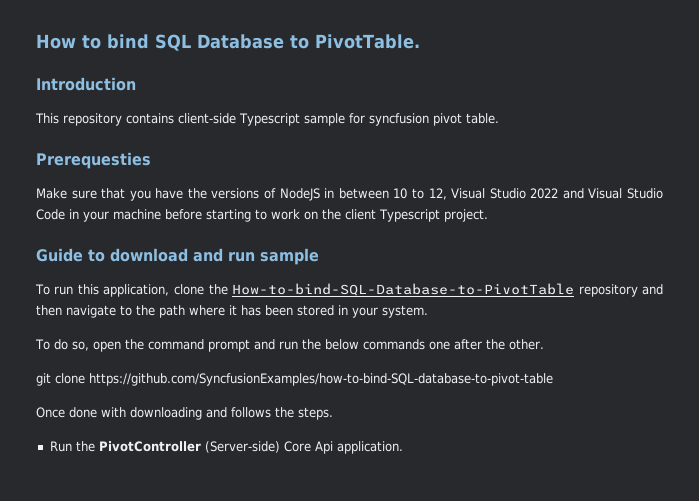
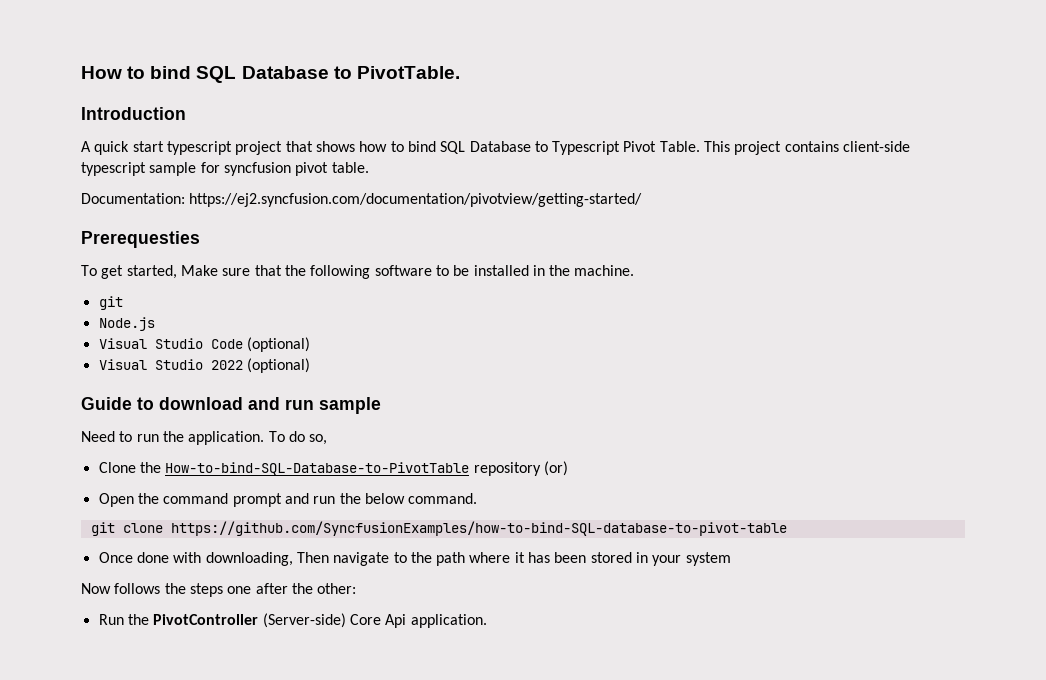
- This repository contains client-side Typescript sample for syncfusion pivot table.
+ A quick start typescript project that shows how to bind SQL Database to Typescript Pivot Table. This project contains client-side typescript sample for syncfusion pivot table.
+ Documentation: https://ej2.syncfusion.com/documentation/pivotview/getting-started/
- Make sure that you have the versions of NodeJS in between 10 to 12, Visual Studio 2022 and Visual Studio Code in your machine before starting to work on the client Typescript project.
+ To get started, Make sure that the following software to be installed in the machine.
+ git
+ Node.js
+ Visual Studio Code (optional)
+ Visual Studio 2022 (optional)
- To run this application, clone the How-to-bind-SQL-Database-to-PivotTable repository and then navigate to the path where it has been stored in your system.
- To do so, open the command prompt and run the below commands one after the other.
+ Need to run the application. To do so,
+ Clone the How-to-bind-SQL-Database-to-PivotTable repository (or)
+ Open the command prompt and run the below command.
  git clone https://github.com/SyncfusionExamples/how-to-bind-SQL-database-to-pivot-table
- Once done with downloading and follows the steps.
+ Once done with downloading, Then navigate to the path where it has been stored in your system
+ Now follows the steps one after the other:

